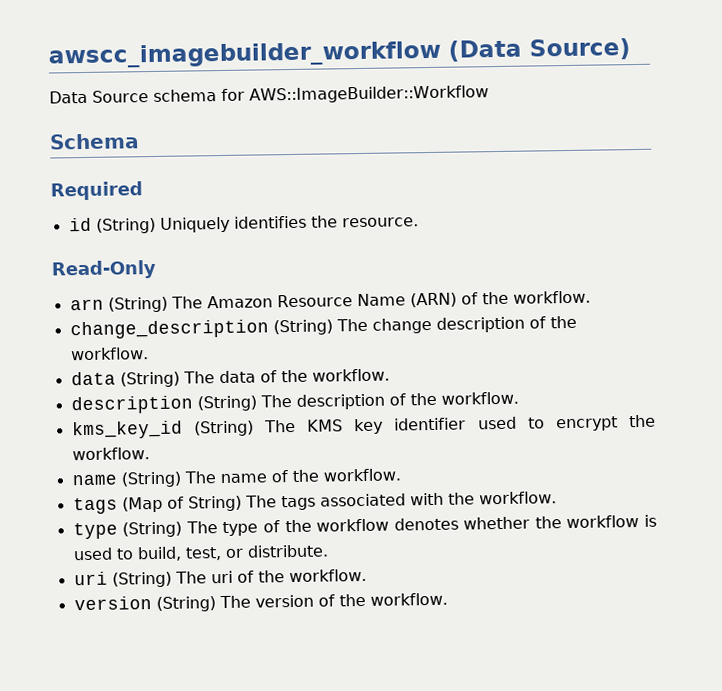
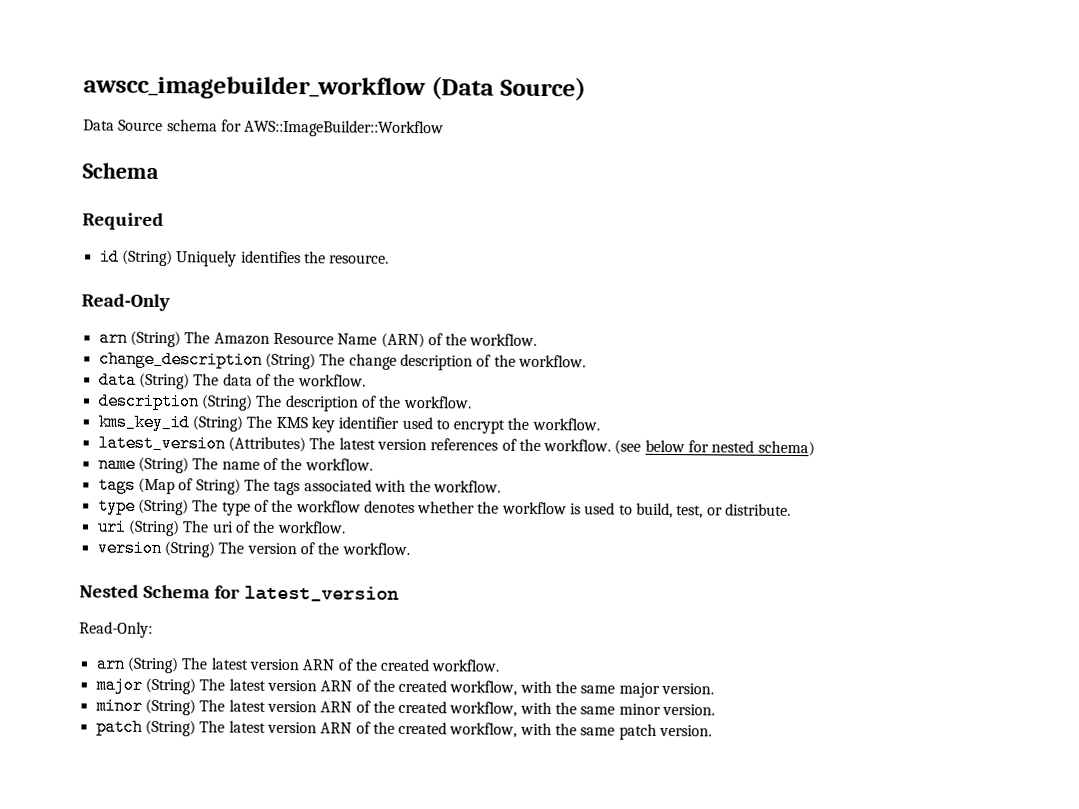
+ latest_version (Attributes) The latest version references of the workflow. (see below for nested schema)
+ Nested Schema for latest_version
+ Read-Only:
+ arn (String) The latest version ARN of the created workflow.
+ major (String) The latest version ARN of the created workflow, with the same major version.
+ minor (String) The latest version ARN of the created workflow, with the same minor version.
+ patch (String) The latest version ARN of the created workflow, with the same patch version.

